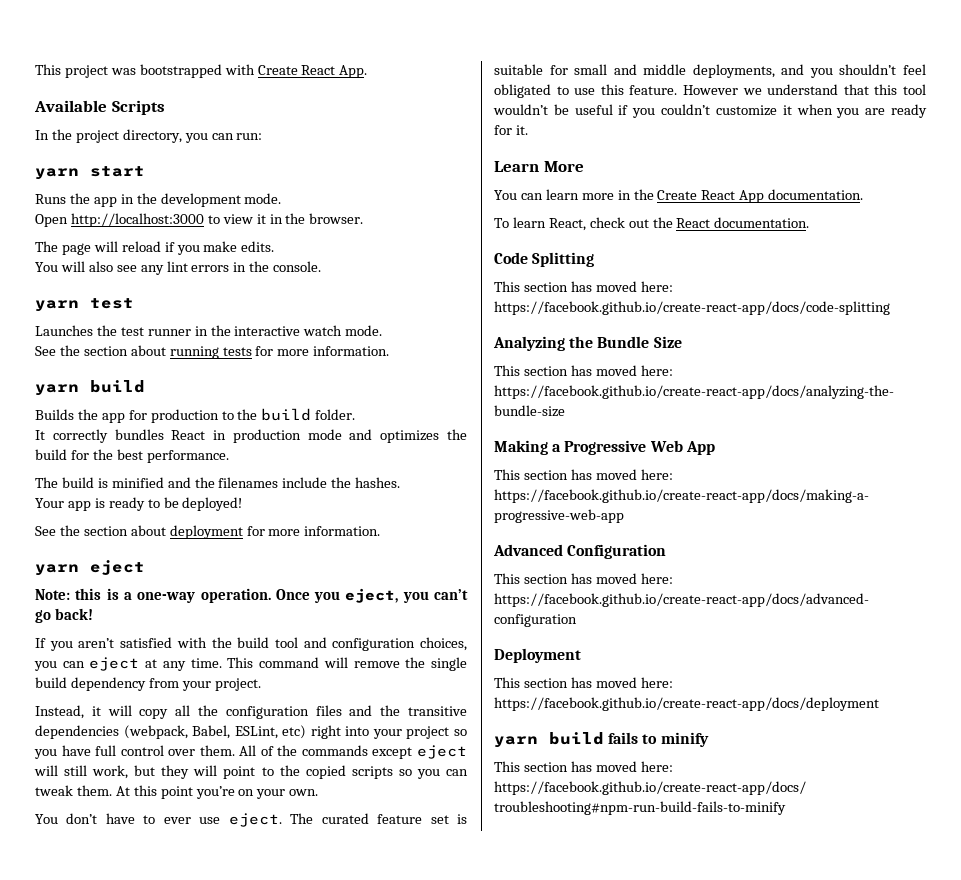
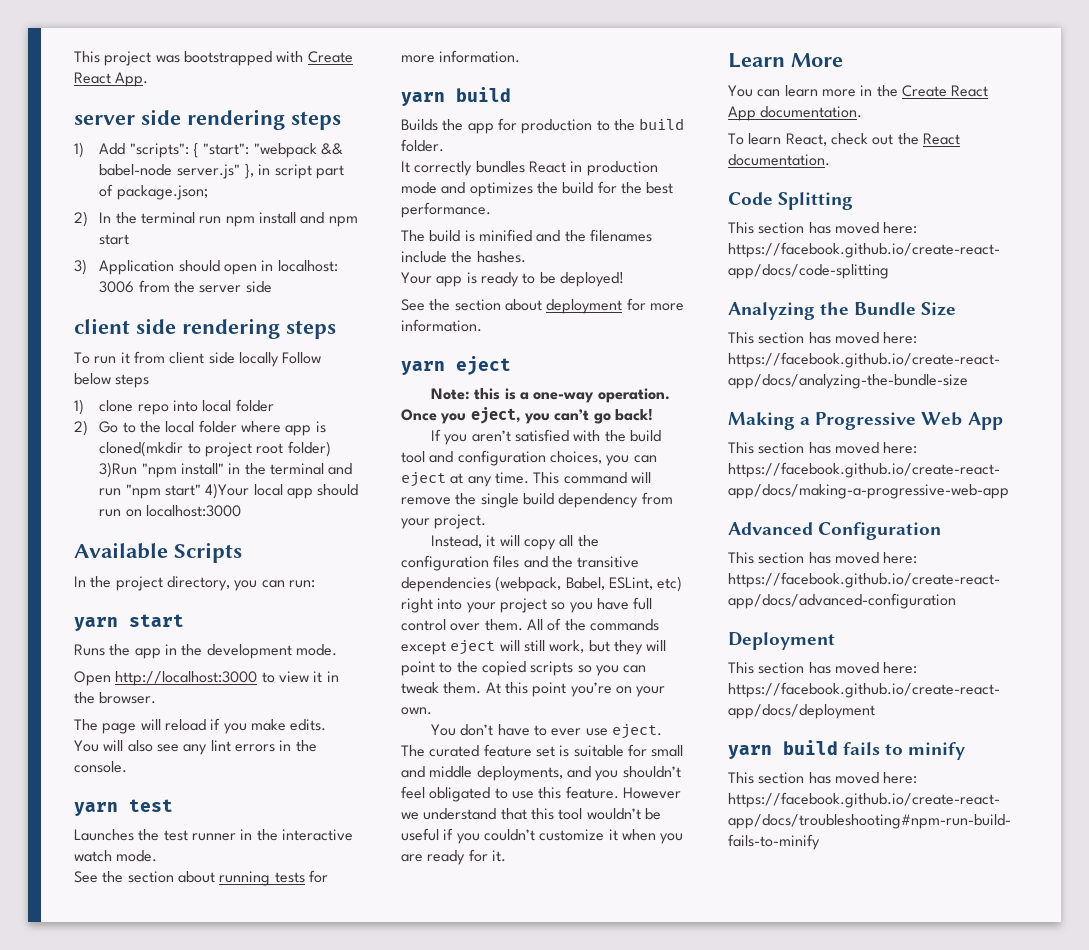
+ server side rendering steps
+ 1) Add "scripts": { "start": "webpack && babel-node server.js" }, in script part of package.json;
+ 2) In the terminal run npm install and npm start
+ 3) Application should open in localhost: 3006 from the server side
+ client side rendering steps
+ To run it from client side locally Follow below steps
+ 1) clone repo into local folder
+ 2) Go to the local folder where app is cloned(mkdir to project root folder) 3)Run "npm install" in the terminal and run "npm start" 4)Your local app should run on localhost:3000

